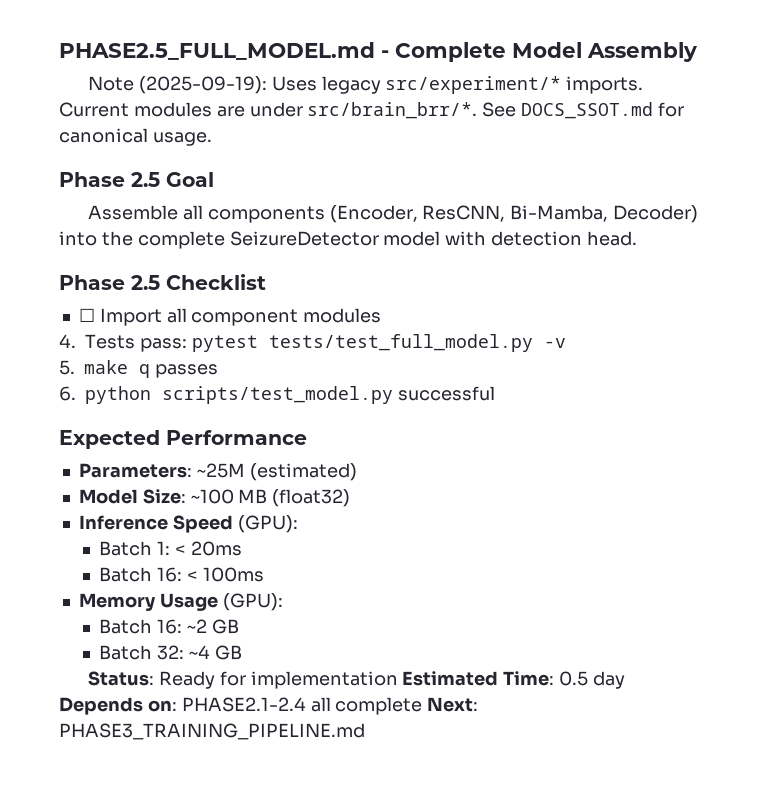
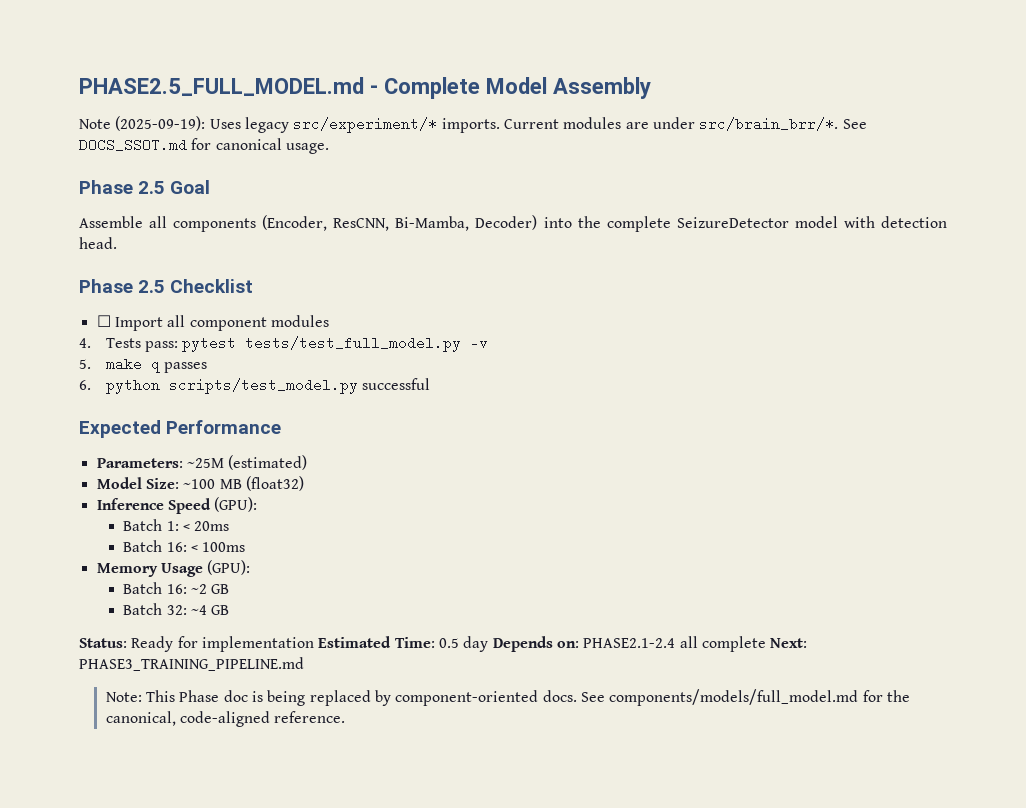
+ Note: This Phase doc is being replaced by component‑oriented docs. See components/models/full_model.md for the canonical, code‑aligned reference.

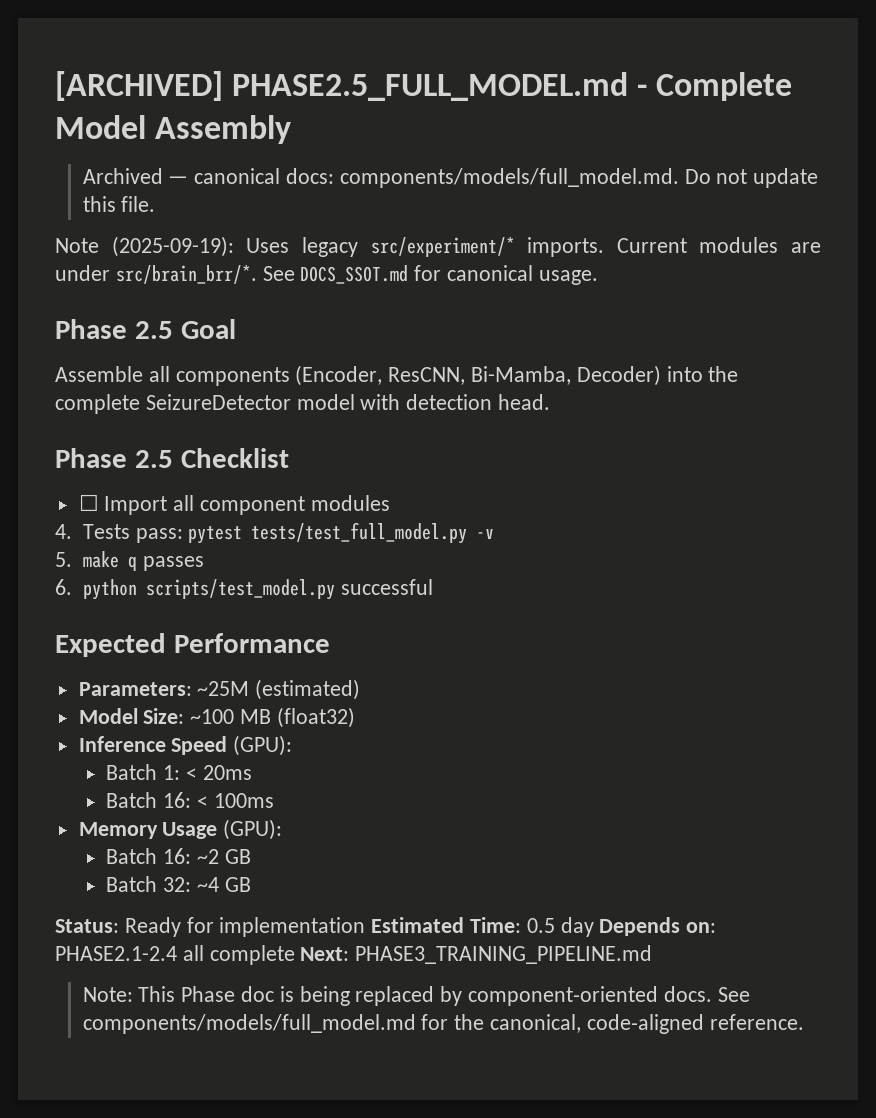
- PHASE2.5_FULL_MODEL.md - Complete Model Assembly
+ [ARCHIVED] PHASE2.5_FULL_MODEL.md - Complete Model Assembly
+ Archived — canonical docs: components/models/full_model.md. Do not update this file.

